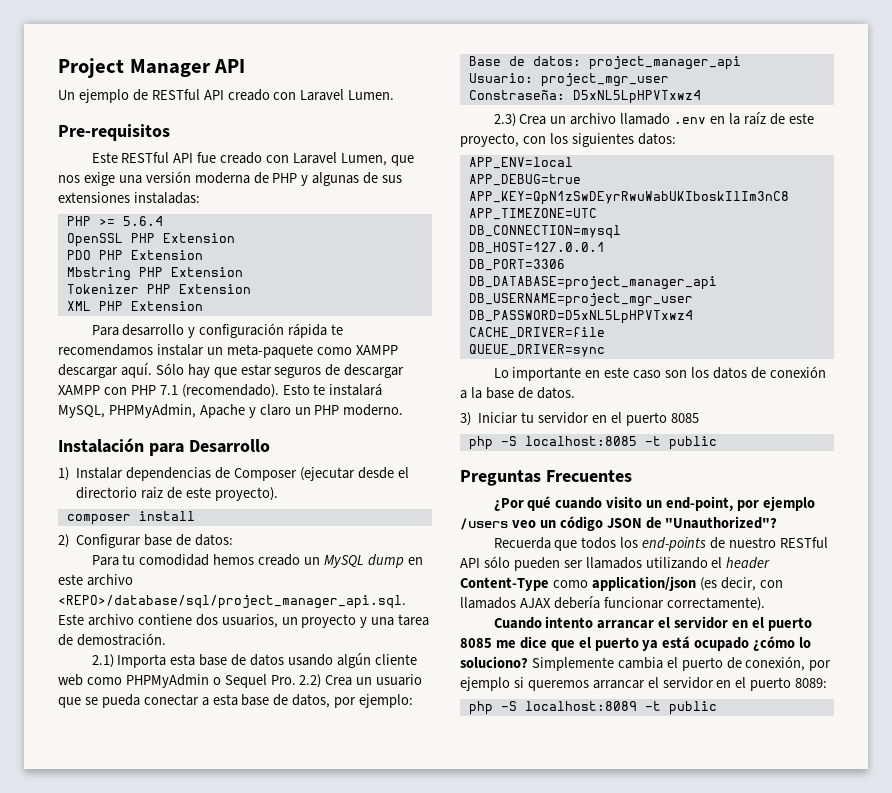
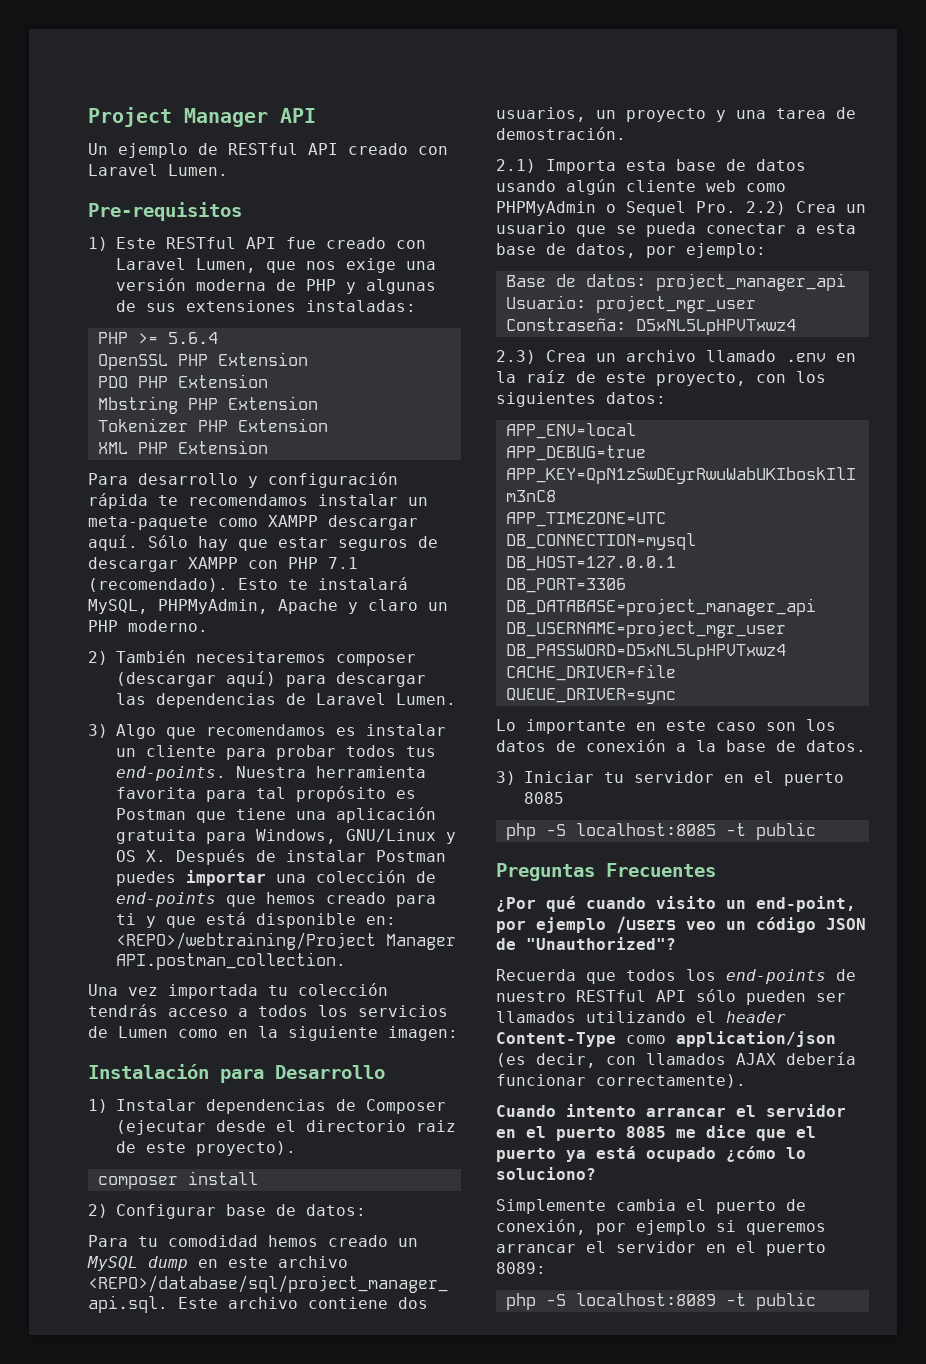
- Este RESTful API fue creado con Laravel Lumen, que nos exige una versión moderna de PHP y algunas de sus extensiones instaladas:
+ 1) Este RESTful API fue creado con Laravel Lumen, que nos exige una versión moderna de PHP y algunas de sus extensiones instaladas:
+ 2) También necesitaremos composer (descargar aquí) para descargar las dependencias de Laravel Lumen.
+ 3) Algo que recomendamos es instalar un cliente para probar todos tus end-points. Nuestra herramienta favorita para tal propósito es Postman que tiene una aplicación gratuita para Windows, GNU/Linux y OS X. Después de instalar Postman puedes importar una colección de end-points que hemos creado para ti y que está disponible en: <REPO>/webtraining/Project Manager API.postman_collection.
+ Una vez importada tu colección tendrás acceso a todos los servicios de Lumen como en la siguiente imagen:
- Cuando intento arrancar el servidor en el puerto 8085 me dice que el puerto ya está ocupado ¿cómo lo soluciono? Simplemente cambia el puerto de conexión, por ejemplo si queremos arrancar el servidor en el puerto 8089:
+ Cuando intento arrancar el servidor en el puerto 8085 me dice que el puerto ya está ocupado ¿cómo lo soluciono?
+ Simplemente cambia el puerto de conexión, por ejemplo si queremos arrancar el servidor en el puerto 8089:

